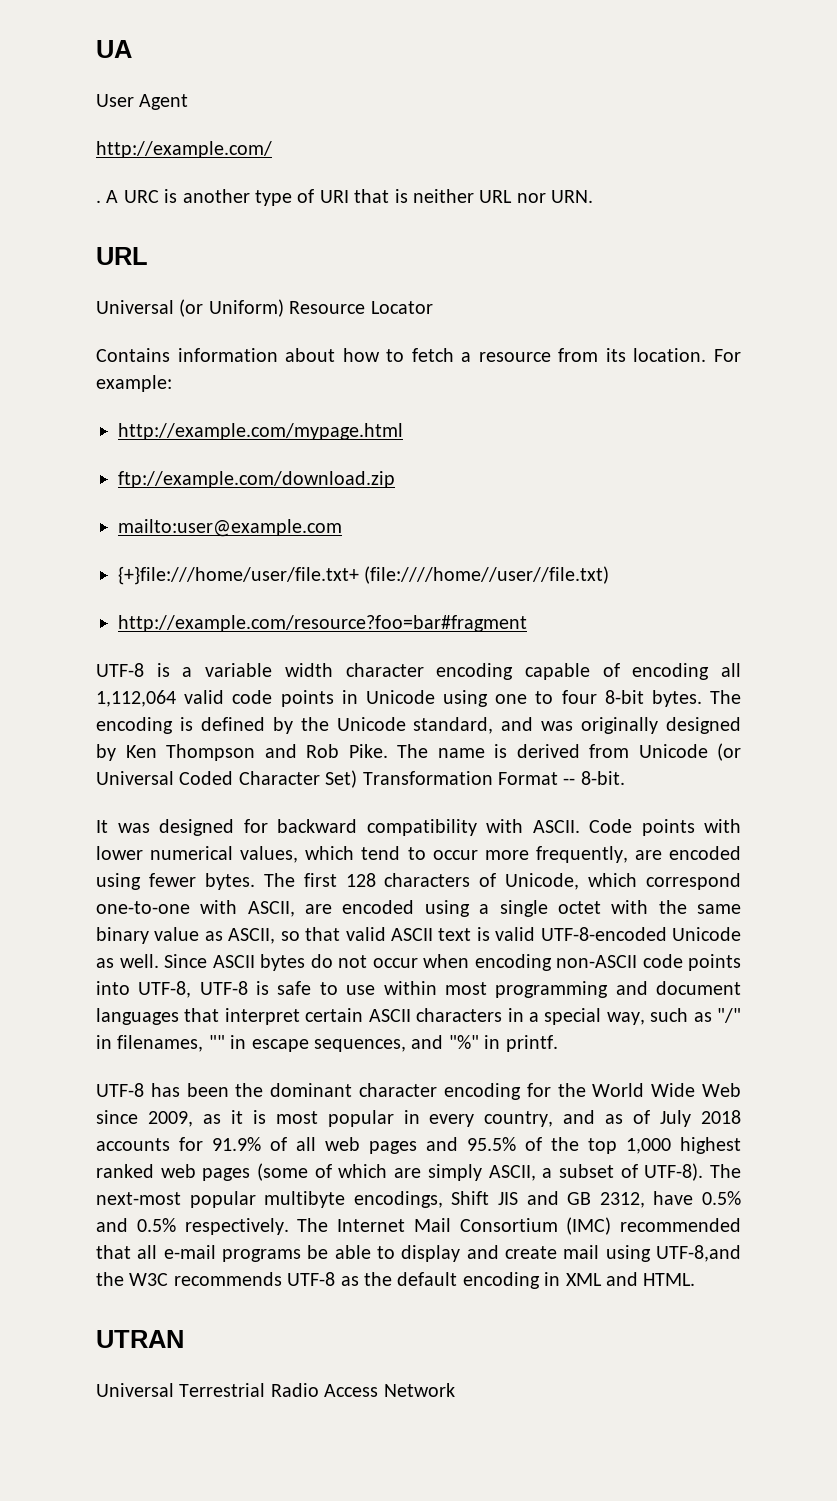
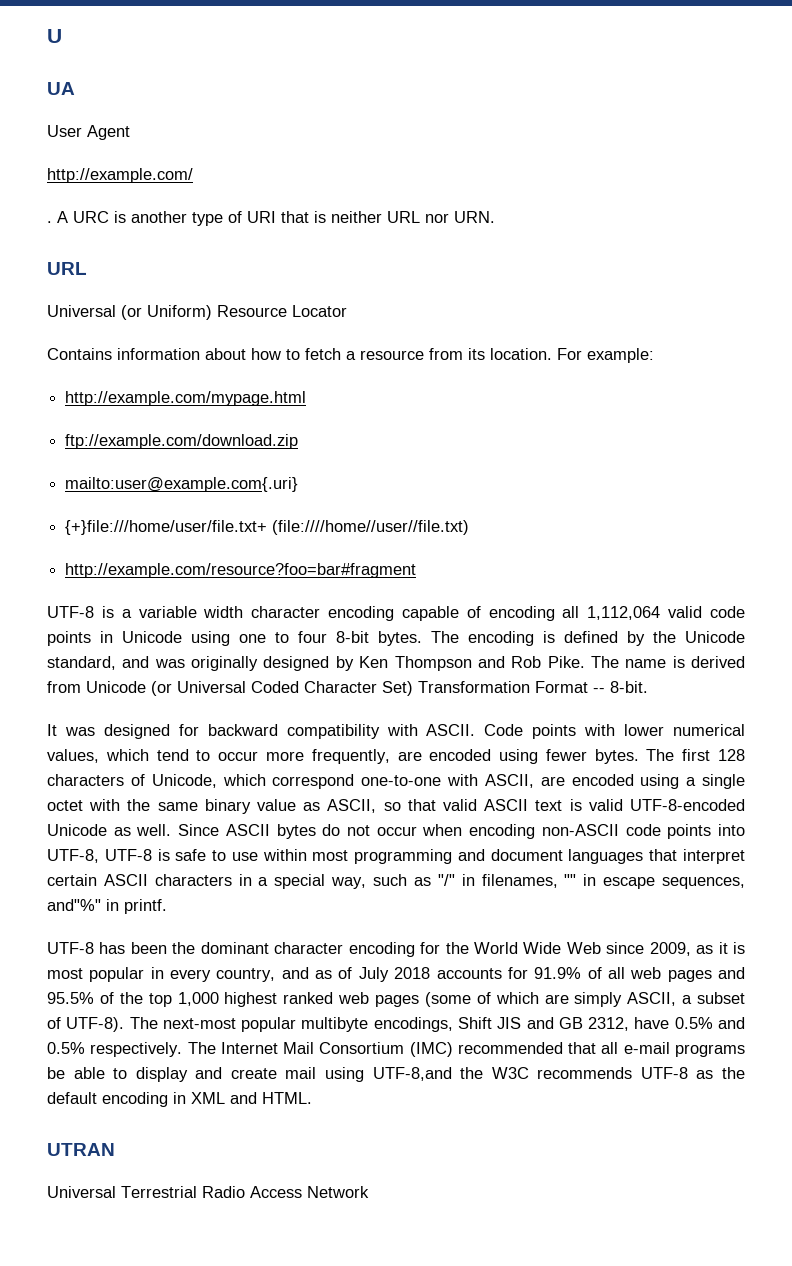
+ U
- mailto:user@example.com
+ mailto:user@example.com{.uri}
- Since ASCII bytes do not occur when encoding non-ASCII code points into UTF-8, UTF-8 is safe to use within most programming and document languages that interpret certain ASCII characters in a special way, such as "/" in filenames, "" in escape sequences, and "%" in printf.
+ Since ASCII bytes do not occur when encoding non-ASCII code points into UTF-8, UTF-8 is safe to use within most programming and document languages that interpret certain ASCII characters in a special way, such as "/" in filenames, "" in escape sequences, and"%" in printf.

